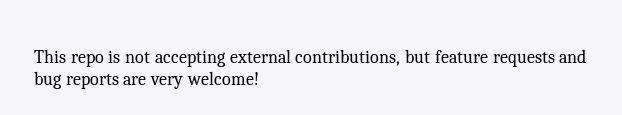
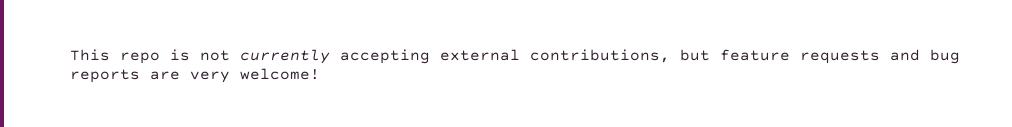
- This repo is not accepting external contributions, but feature requests and bug reports are very welcome!
+ This repo is not currently accepting external contributions, but feature requests and bug reports are very welcome!

